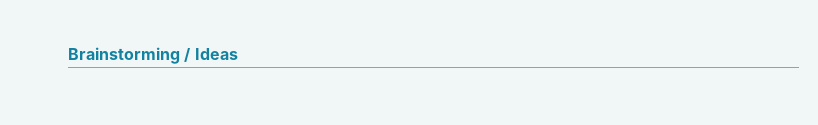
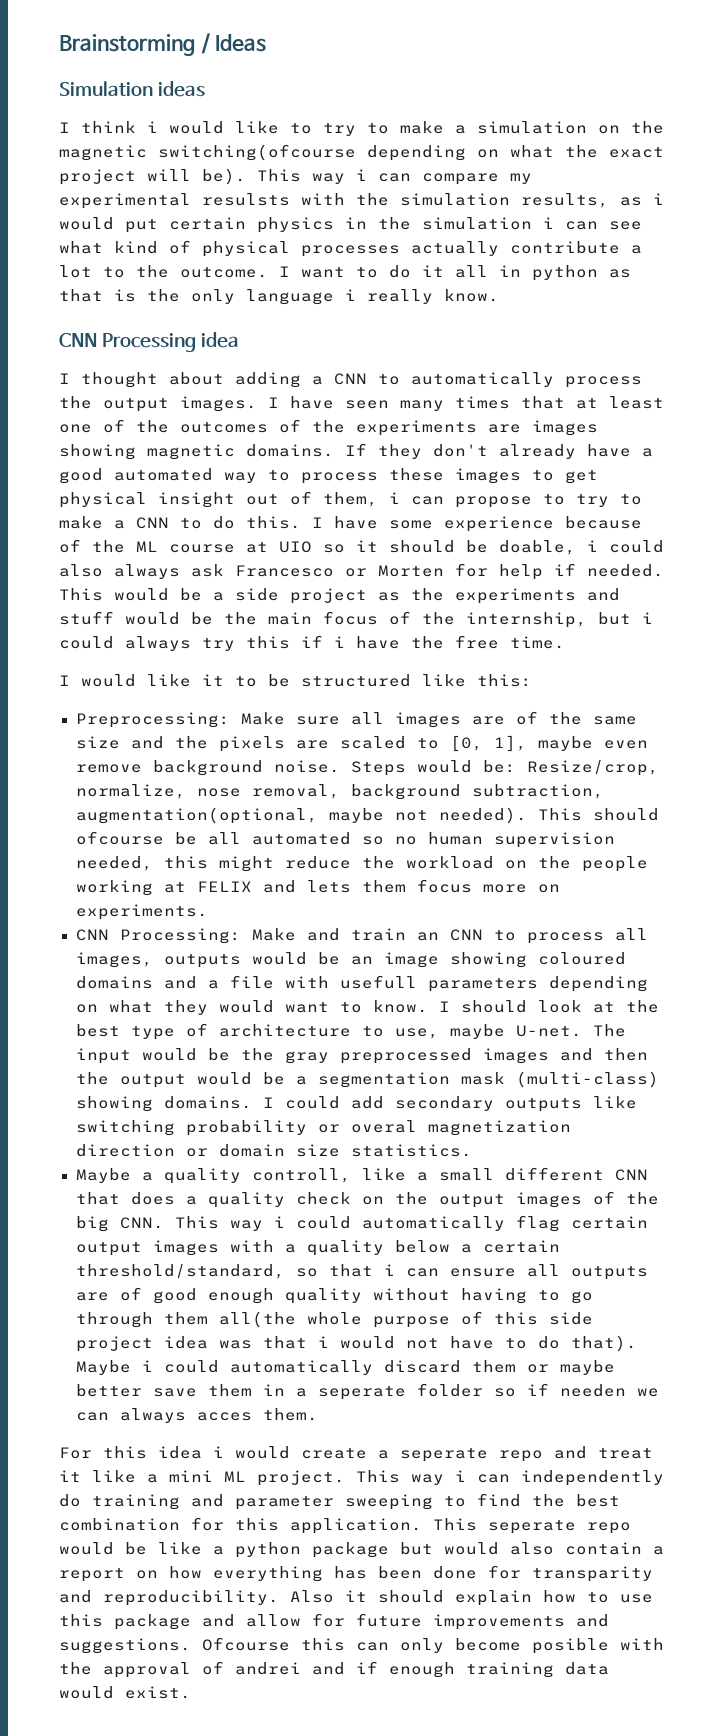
+ Simulation ideas
+ I think i would like to try to make a simulation on the magnetic switching(ofcourse depending on what the exact project will be). This way i can compare my experimental resulsts with the simulation results, as i would put certain physics in the simulation i can see what kind of physical processes actually contribute a lot to the outcome. I want to do it all in python as that is the only language i really know.
+ CNN Processing idea
+ I thought about adding a CNN to automatically process the output images. I have seen many times that at least one of the outcomes of the experiments are images showing magnetic domains. If they don't already have a good automated way to process these images to get physical insight out of them, i can propose to try to make a CNN to do this. I have some experience because of the ML course at UIO so it should be doable, i could also always ask Francesco or Morten for help if needed. This would be a side project as the experiments and stuff would be the main focus of the internship, but i could always try this if i have the free time.
+ I would like it to be structured like this:
+ Preprocessing: Make sure all images are of the same size and the pixels are scaled to [0, 1], maybe even remove background noise. Steps would be: Resize/crop, normalize, nose removal, background subtraction, augmentation(optional, maybe not needed). This should ofcourse be all automated so no human supervision needed, this might reduce the workload on the people working at FELIX and lets them focus more on experiments.
+ CNN Processing: Make and train an CNN to process all images, outputs would be an image showing coloured domains and a file with usefull parameters depending on what they would want to know. I should look at the best type of architecture to use, maybe U-net. The input would be the gray preprocessed images and then the output would be a segmentation mask (multi-class) showing domains. I could add secondary outputs like switching probability or overal magnetization direction or domain size statistics.
+ Maybe a quality controll, like a small different CNN that does a quality check on the output images of the big CNN. This way i could automatically flag certain output images with a quality below a certain threshold/standard, so that i can ensure all outputs are of good enough quality without having to go through them all(the whole purpose of this side project idea was that i would not have to do that). Maybe i could automatically discard them or maybe better save them in a seperate folder so if needen we can always acces them.
+ For this idea i would create a seperate repo and treat it like a mini ML project. This way i can independently do training and parameter sweeping to find the best combination for this application. This seperate repo would be like a python package but would also contain a report on how everything has been done for transparity and reproducibility. Also it should explain how to use this package and allow for future improvements and suggestions. Ofcourse this can only become posible with the approval of andrei and if enough training data would exist.

